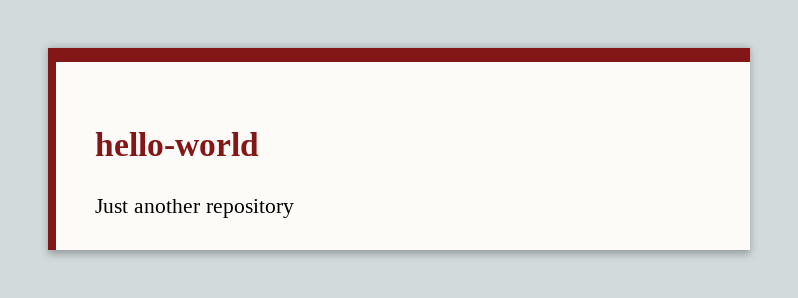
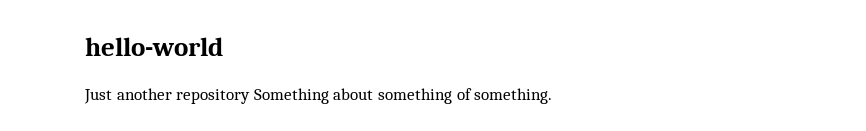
- Just another repository
+ Just another repository Something about something of something.

